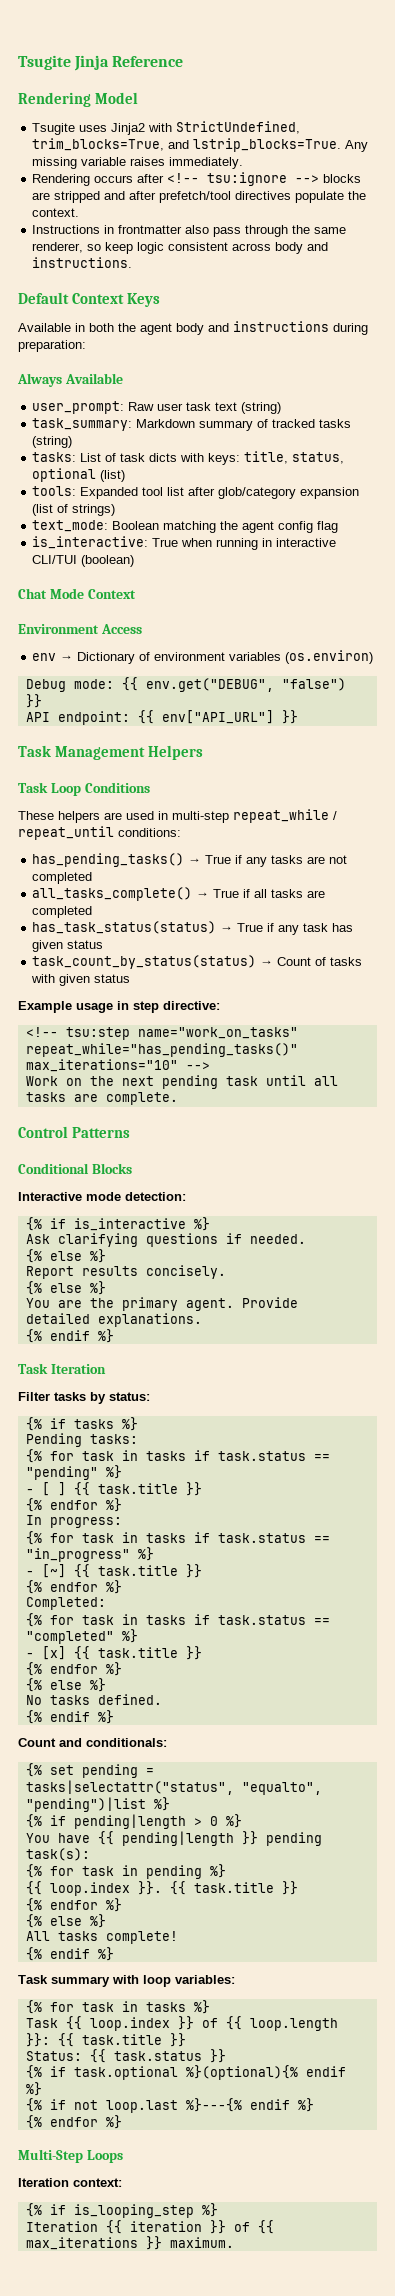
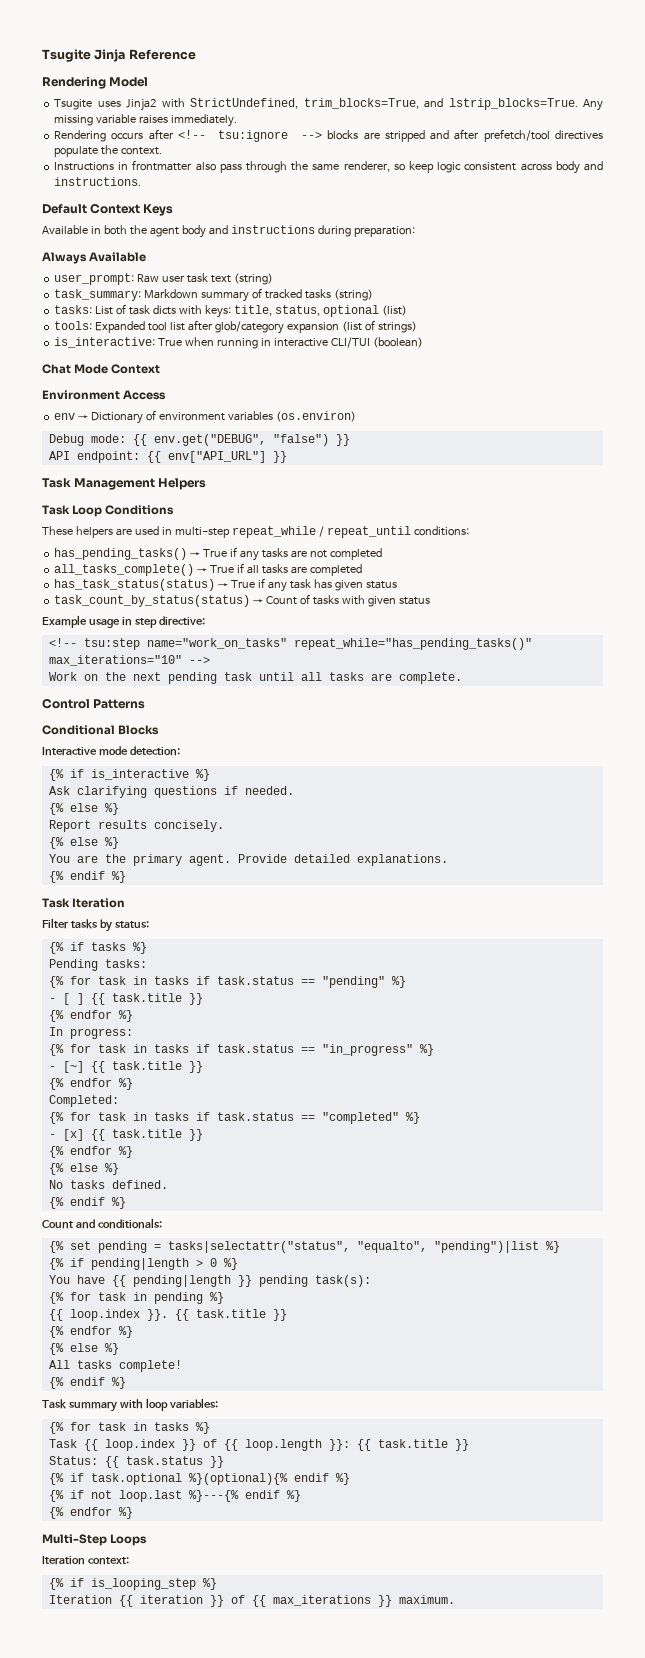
- text_mode: Boolean matching the agent config flag

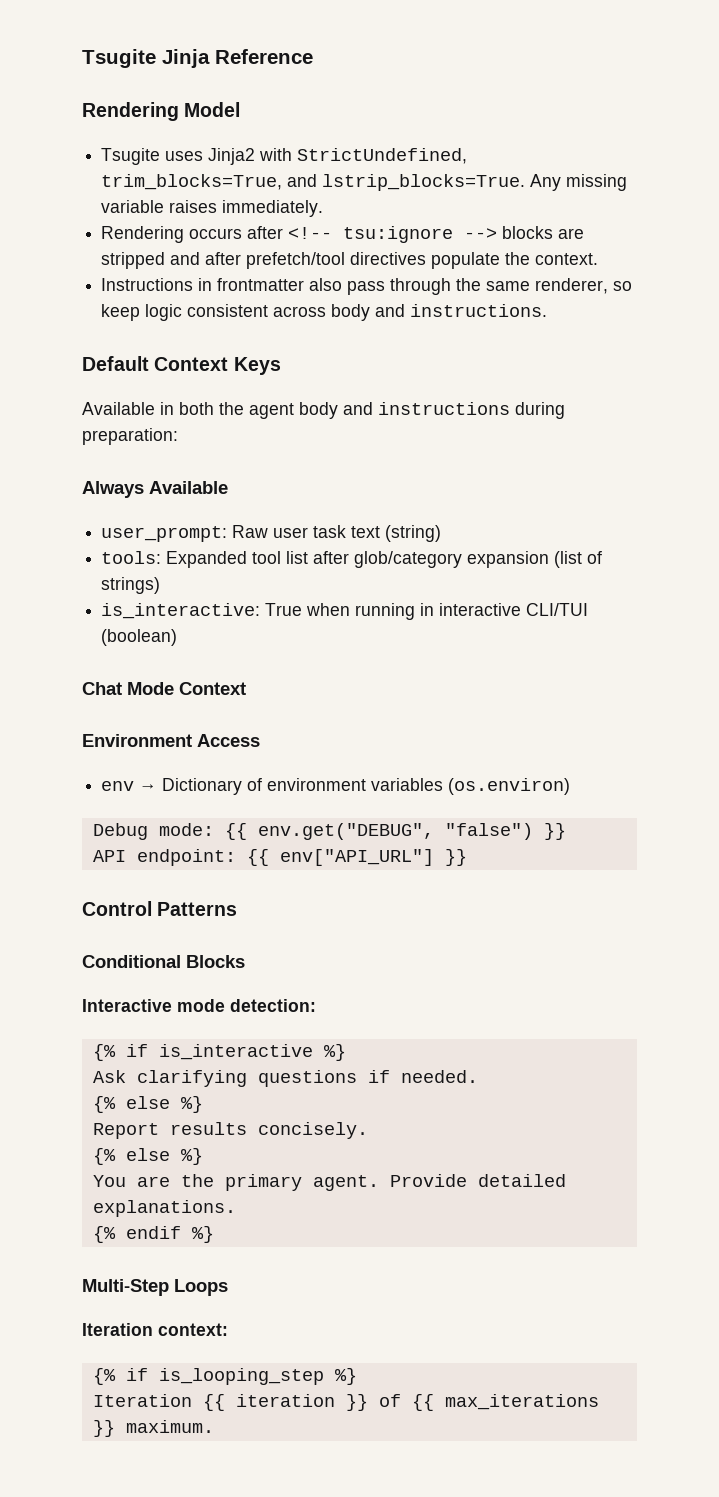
- task_summary: Markdown summary of tracked tasks (string)
- tasks: List of task dicts with keys: title, status, optional (list)
- Task Management Helpers
- Task Loop Conditions
- These helpers are used in multi-step repeat_while / repeat_until conditions:
- has_pending_tasks() → True if any tasks are not completed
- all_tasks_complete() → True if all tasks are completed
- has_task_status(status) → True if any task has given status
- task_count_by_status(status) → Count of tasks with given status
- Example usage in step directive:
- <!-- tsu:step name="work_on_tasks" repeat_while="has_pending_tasks()" max_iterations="10" -->
- Work on the next pending task until all tasks are complete.
- Task Iteration
- Filter tasks by status:
- {% if tasks %}
- Pending tasks:
- {% for task in tasks if task.status == "pending" %}
- - [ ] {{ task.title }}
- {% endfor %}
- In progress:
- {% for task in tasks if task.status == "in_progress" %}
- - [~] {{ task.title }}
- {% endfor %}
- Completed:
- {% for task in tasks if task.status == "completed" %}
- - [x] {{ task.title }}
- {% endfor %}
- {% else %}
- No tasks defined.
- {% endif %}
- Count and conditionals:
- {% set pending = tasks|selectattr("status", "equalto", "pending")|list %}
- {% if pending|length > 0 %}
- You have {{ pending|length }} pending task(s):
- {% for task in pending %}
- {{ loop.index }}. {{ task.title }}
- {% endfor %}
- {% else %}
- All tasks complete!
- {% endif %}
- Task summary with loop variables:
- {% for task in tasks %}
- Task {{ loop.index }} of {{ loop.length }}: {{ task.title }}
- Status: {{ task.status }}
- {% if task.optional %}(optional){% endif %}
- {% if not loop.last %}---{% endif %}
- {% endfor %}

